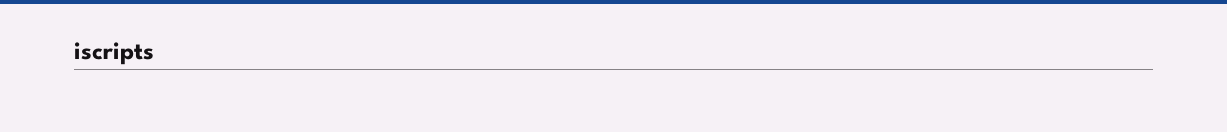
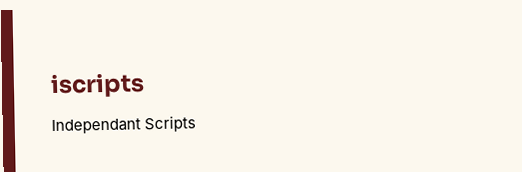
+ Independant Scripts

